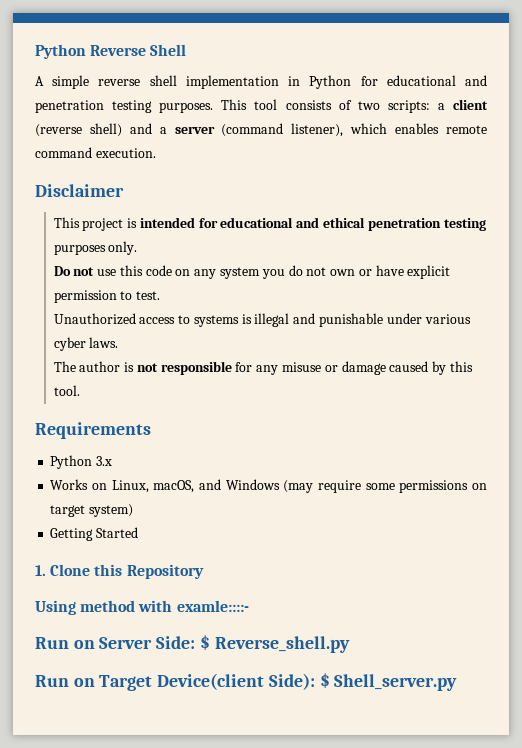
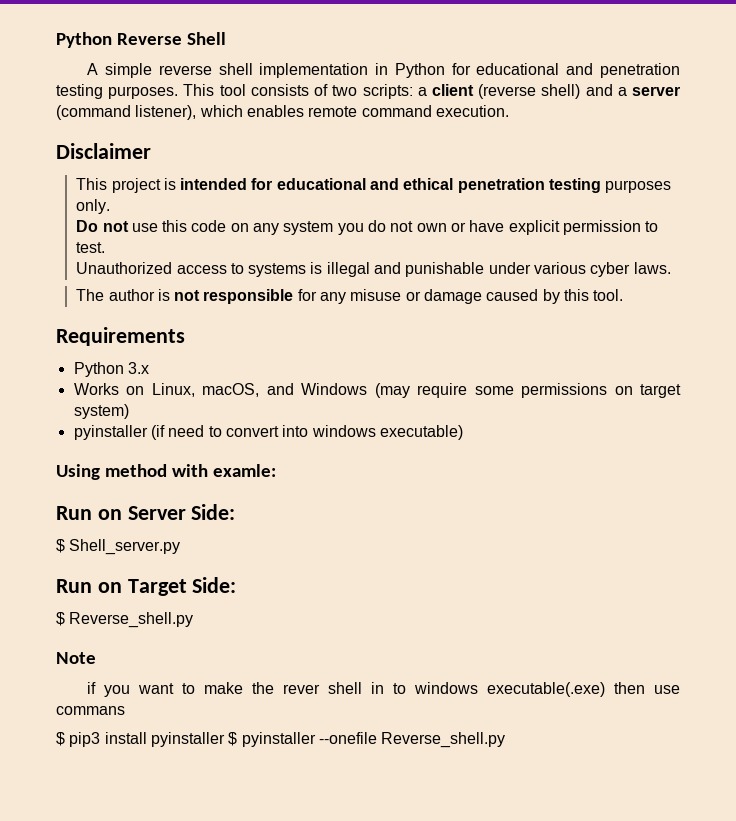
- Getting Started
- 1. Clone this Repository
+ pyinstaller (if need to convert into windows executable)
- Using method with examle::::-
+ Using method with examle:
- Run on Server Side: $ Reverse_shell.py
+ Run on Server Side:
+ $ Shell_server.py
- Run on Target Device(client Side): $ Shell_server.py
+ Run on Target Side:
+ $ Reverse_shell.py
+ Note
+ if you want to make the rever shell in to windows executable(.exe) then use commans
+ $ pip3 install pyinstaller $ pyinstaller --onefile Reverse_shell.py

